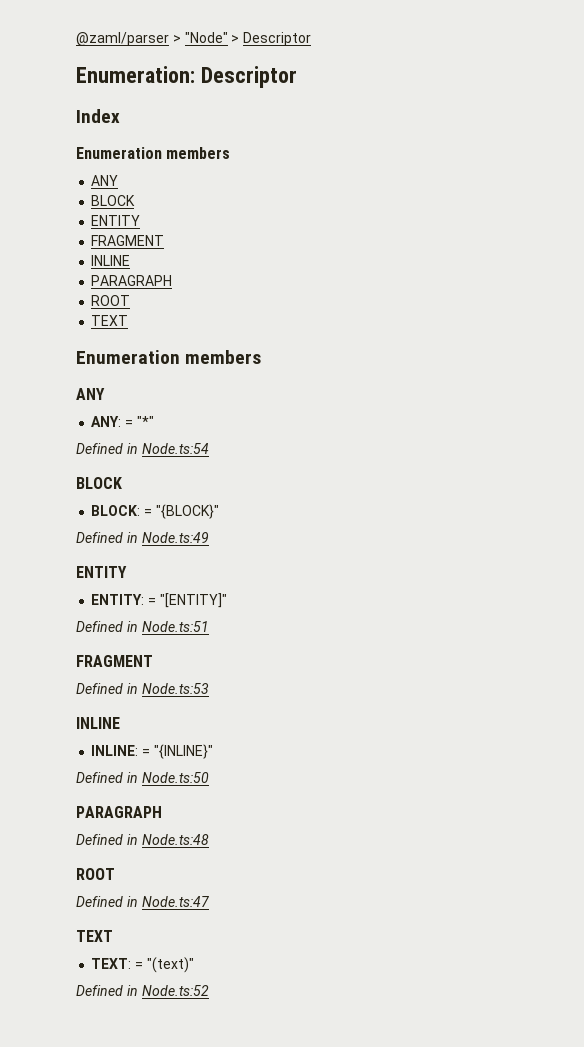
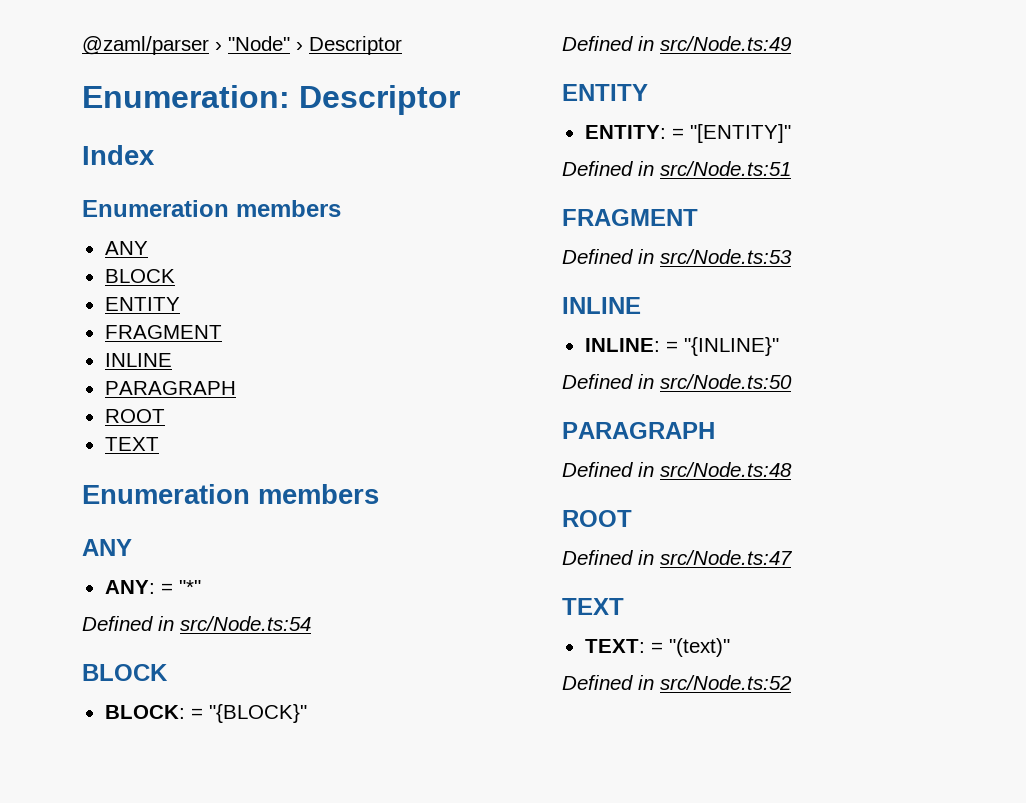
- @zaml/parser > "Node" > Descriptor
+ @zaml/parser › "Node" › Descriptor
- Defined in Node.ts:54
+ Defined in src/Node.ts:54
- Defined in Node.ts:49
+ Defined in src/Node.ts:49
- Defined in Node.ts:51
+ Defined in src/Node.ts:51
- Defined in Node.ts:53
+ Defined in src/Node.ts:53
- Defined in Node.ts:50
+ Defined in src/Node.ts:50
- Defined in Node.ts:48
+ Defined in src/Node.ts:48
- Defined in Node.ts:47
+ Defined in src/Node.ts:47
- Defined in Node.ts:52
+ Defined in src/Node.ts:52

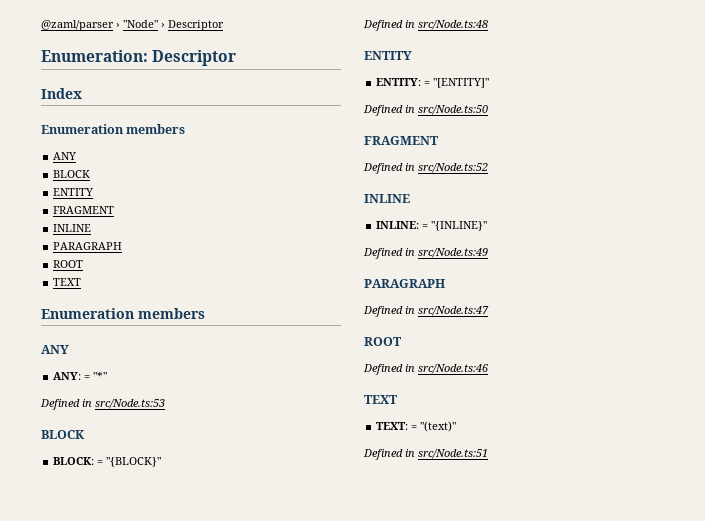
- Defined in src/Node.ts:54
+ Defined in src/Node.ts:53
- Defined in src/Node.ts:49
+ Defined in src/Node.ts:48
- Defined in src/Node.ts:51
+ Defined in src/Node.ts:50
- Defined in src/Node.ts:53
+ Defined in src/Node.ts:52
- Defined in src/Node.ts:50
+ Defined in src/Node.ts:49
- Defined in src/Node.ts:48
+ Defined in src/Node.ts:47
- Defined in src/Node.ts:47
+ Defined in src/Node.ts:46
- Defined in src/Node.ts:52
+ Defined in src/Node.ts:51

